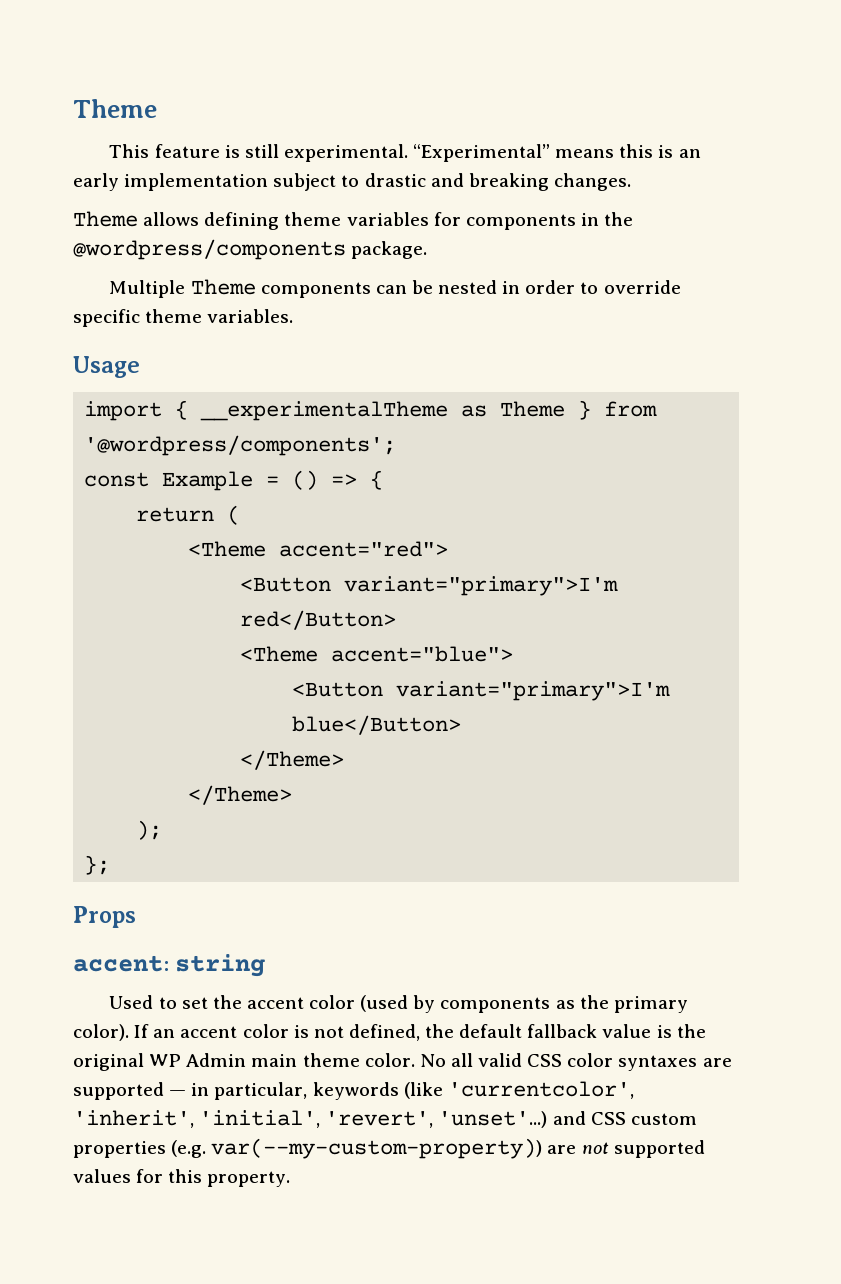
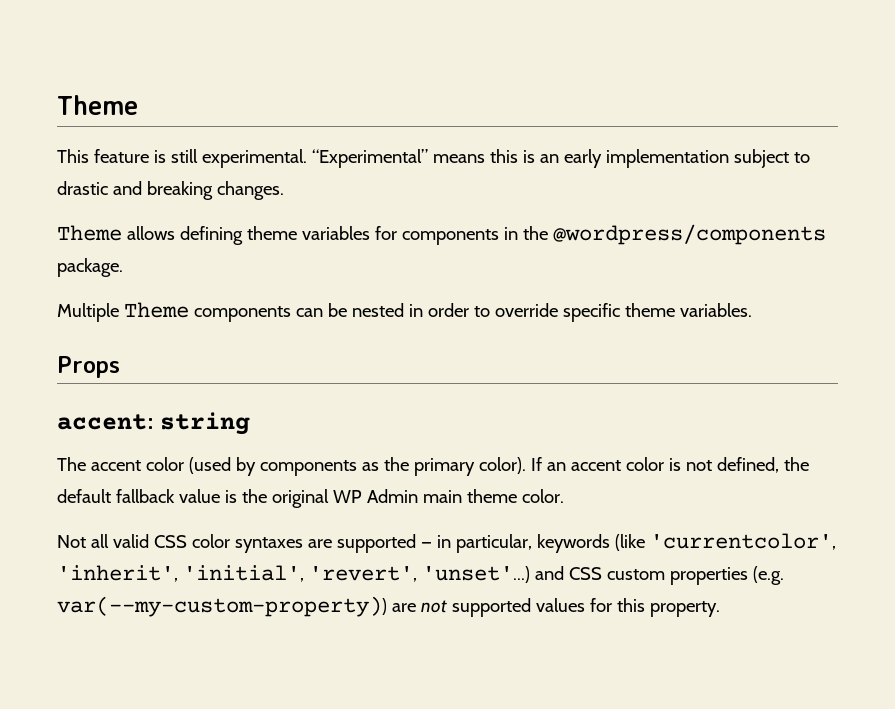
- Usage
- import { __experimentalTheme as Theme } from '@wordpress/components';
- const Example = () => {
- return (
- <Theme accent="red">
- <Button variant="primary">I'm red</Button>
- <Theme accent="blue">
- <Button variant="primary">I'm blue</Button>
- </Theme>
- </Theme>
- );
- };
- Used to set the accent color (used by components as the primary color).
+ The accent color (used by components as the primary color).
- If an accent color is not defined, the default fallback value is the original WP Admin main theme color. No all valid CSS color syntaxes are supported — in particular, keywords (like 'currentcolor', 'inherit', 'initial', 'revert', 'unset'...) and CSS custom properties (e.g. var(--my-custom-property)) are not supported values for this property.
+ If an accent color is not defined, the default fallback value is the original WP Admin main theme color.
+ Not all valid CSS color syntaxes are supported — in particular, keywords (like 'currentcolor', 'inherit', 'initial', 'revert', 'unset'...) and CSS custom properties (e.g. var(--my-custom-property)) are not supported values for this property.

